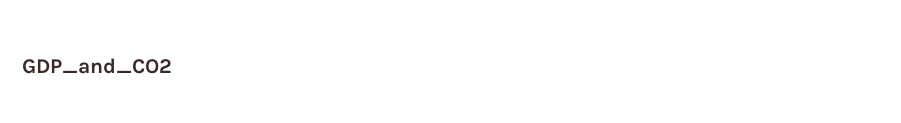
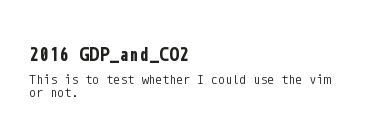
- GDP_and_CO2
+ 2016 GDP_and_CO2
+ This is to test whether I could use the vim or not.

